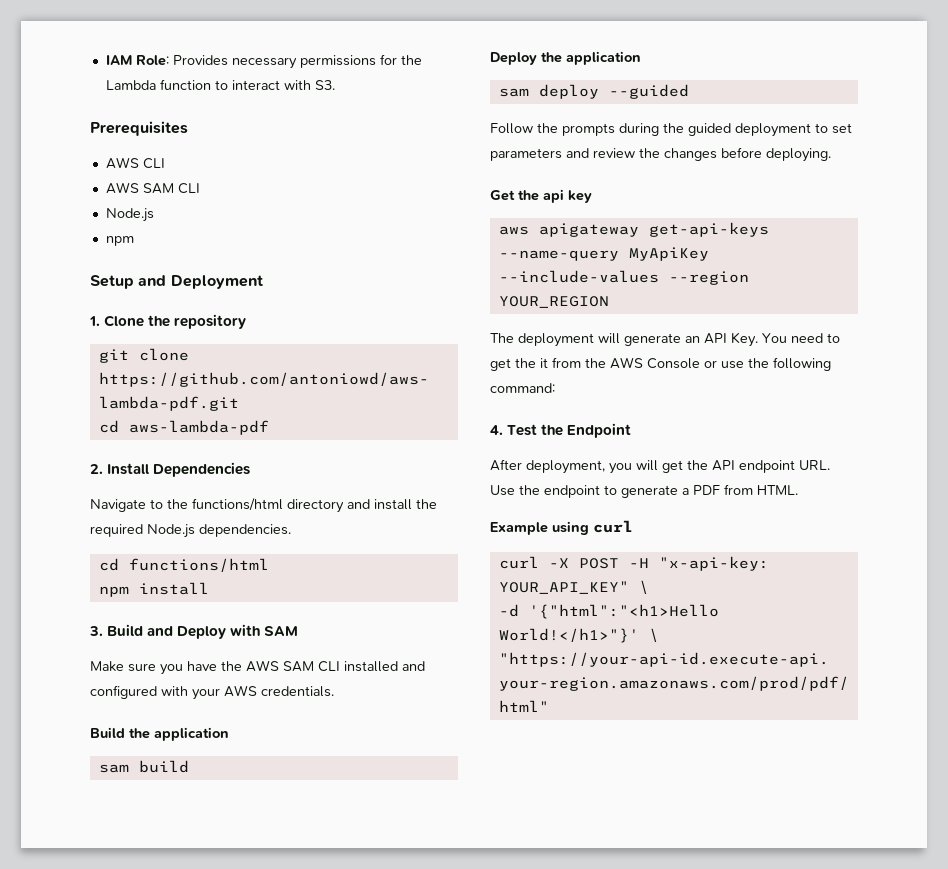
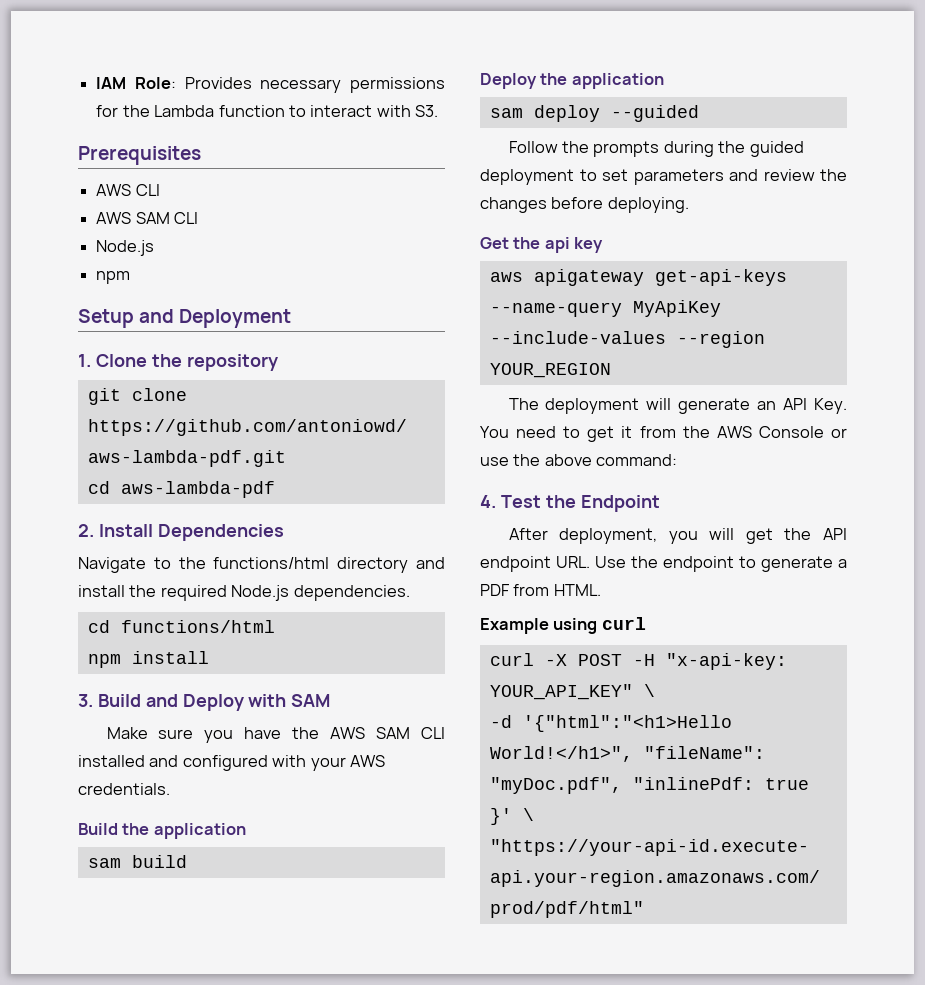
- The deployment will generate an API Key. You need to get the it from the AWS Console or use the following command:
+ The deployment will generate an API Key. You need to get it from the AWS Console or use the above command:
- -d '{"html":"<h1>Hello World!</h1>"}' \
+ -d '{"html":"<h1>Hello World!</h1>", "fileName": "myDoc.pdf", "inlinePdf: true }' \

